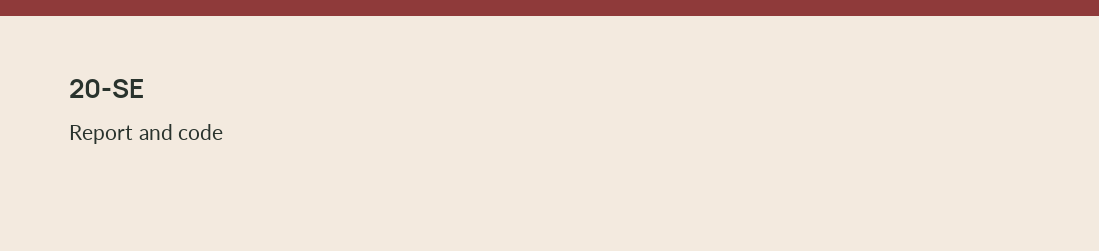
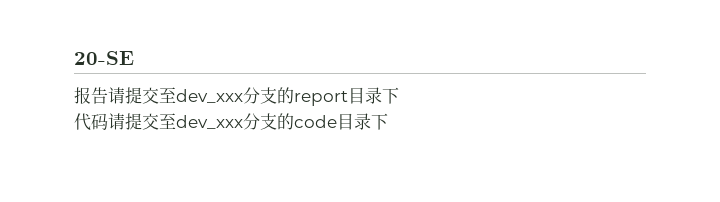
- Report and code
+ 报告请提交至dev_xxx分支的report目录下
+ 代码请提交至dev_xxx分支的code目录下

